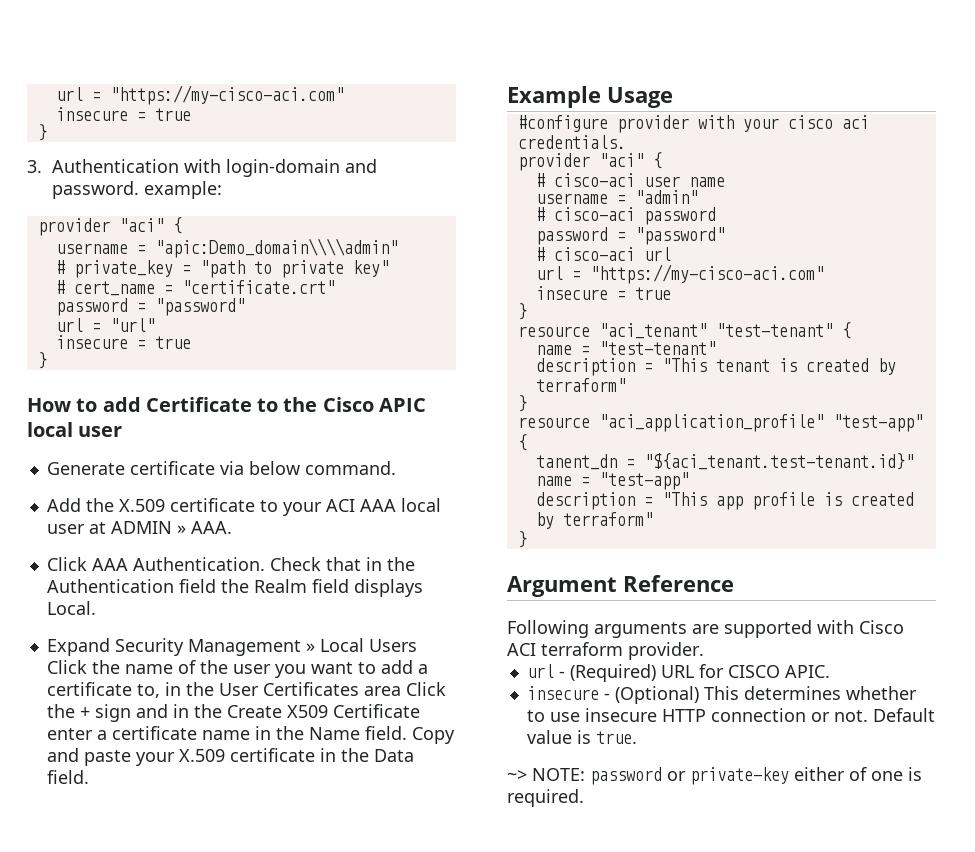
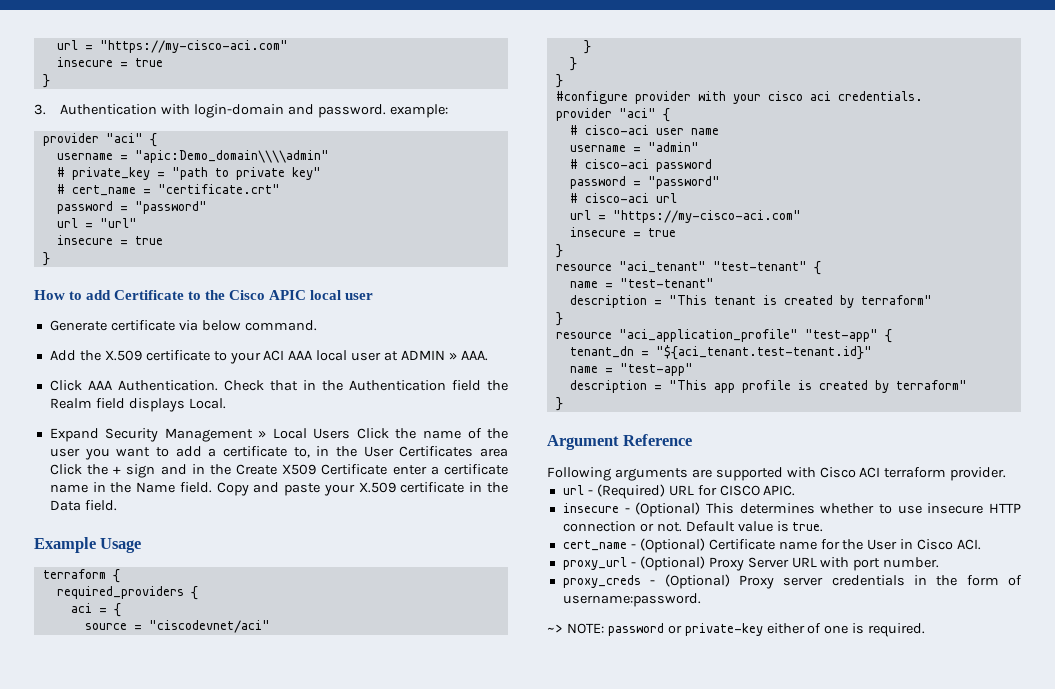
+ terraform {
+ required_providers {
+ aci = {
+ source = "ciscodevnet/aci"
+ }
+ }
+ }
- tanent_dn = "${aci_tenant.test-tenant.id}"
+ tenant_dn = "${aci_tenant.test-tenant.id}"
+ cert_name - (Optional) Certificate name for the User in Cisco ACI.
+ proxy_url - (Optional) Proxy Server URL with port number.
+ proxy_creds - (Optional) Proxy server credentials in the form of username:password.

